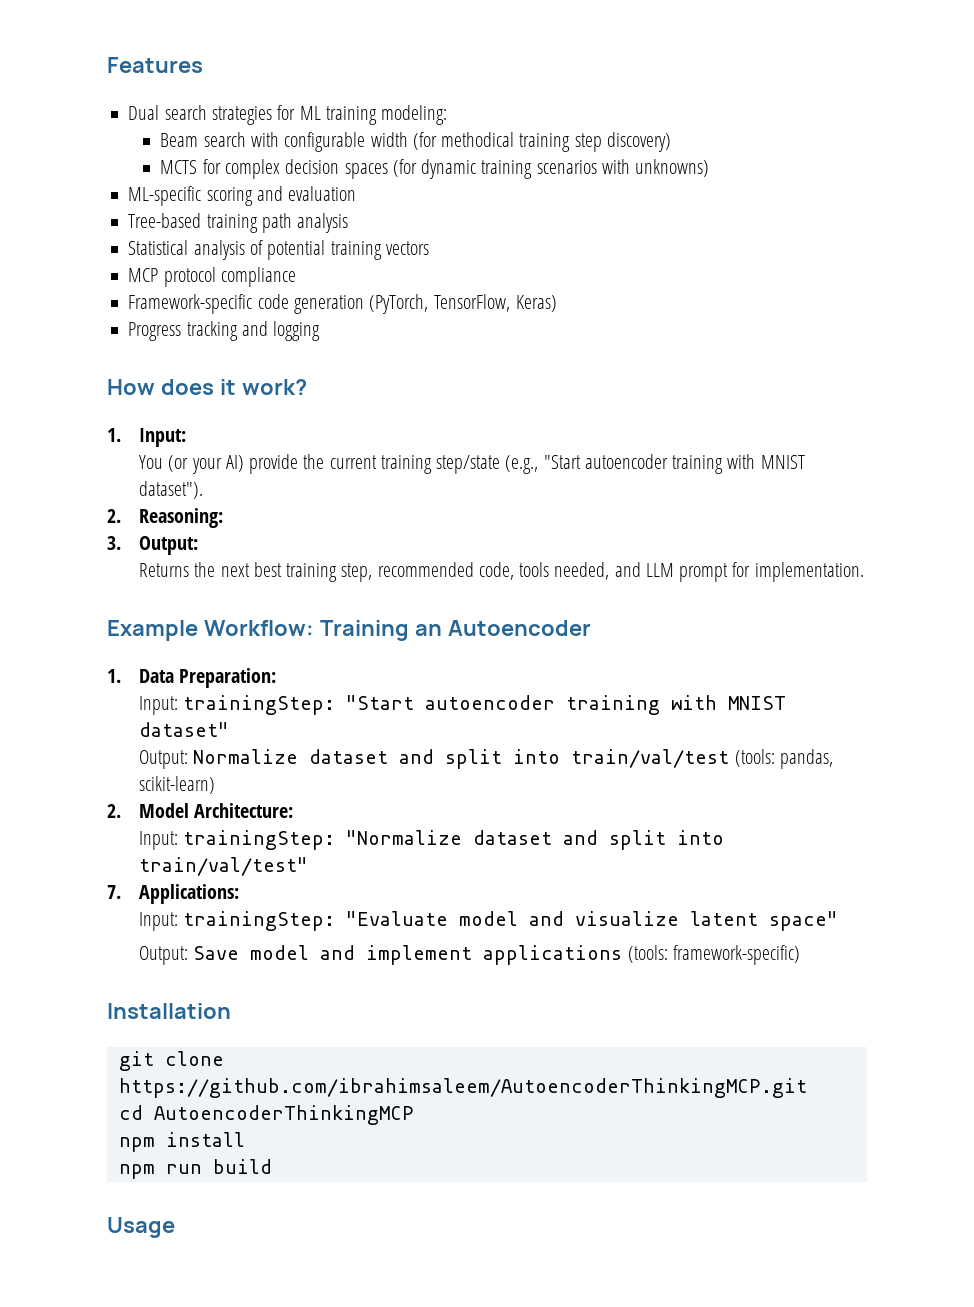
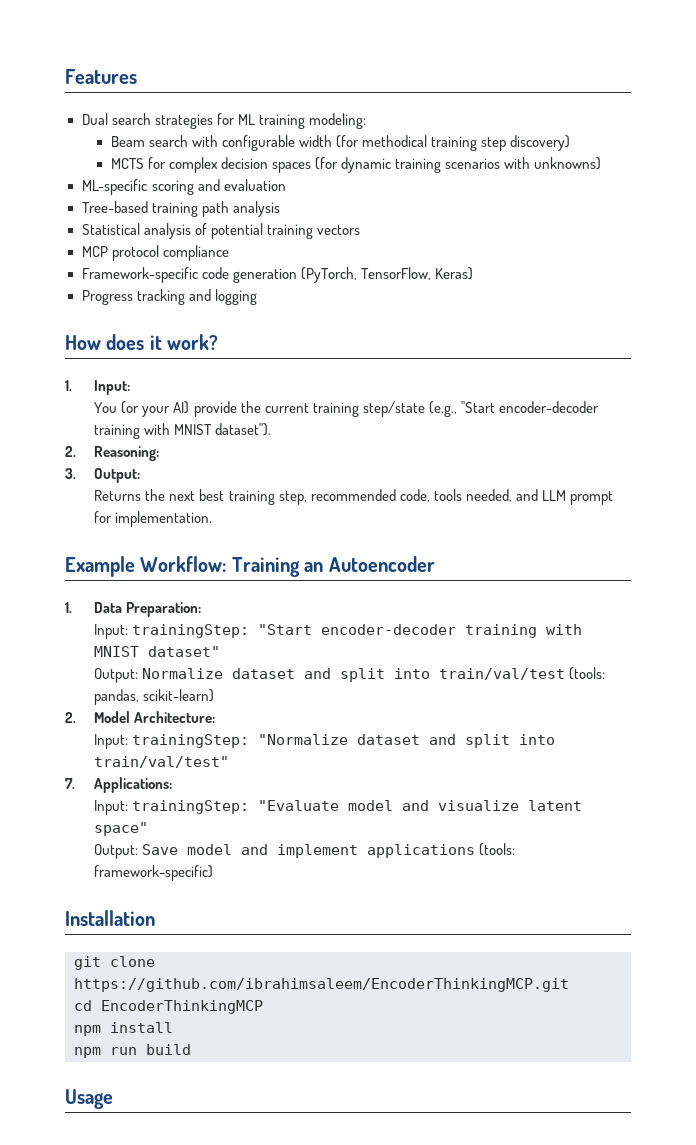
- You (or your AI) provide the current training step/state (e.g., "Start autoencoder training with MNIST dataset").
+ You (or your AI) provide the current training step/state (e.g., "Start encoder-decoder training with MNIST dataset").
- Input: trainingStep: "Start autoencoder training with MNIST dataset"
+ Input: trainingStep: "Start encoder-decoder training with MNIST dataset"
- git clone https://github.com/ibrahimsaleem/AutoencoderThinkingMCP.git
+ git clone https://github.com/ibrahimsaleem/EncoderThinkingMCP.git
- cd AutoencoderThinkingMCP
+ cd EncoderThinkingMCP

